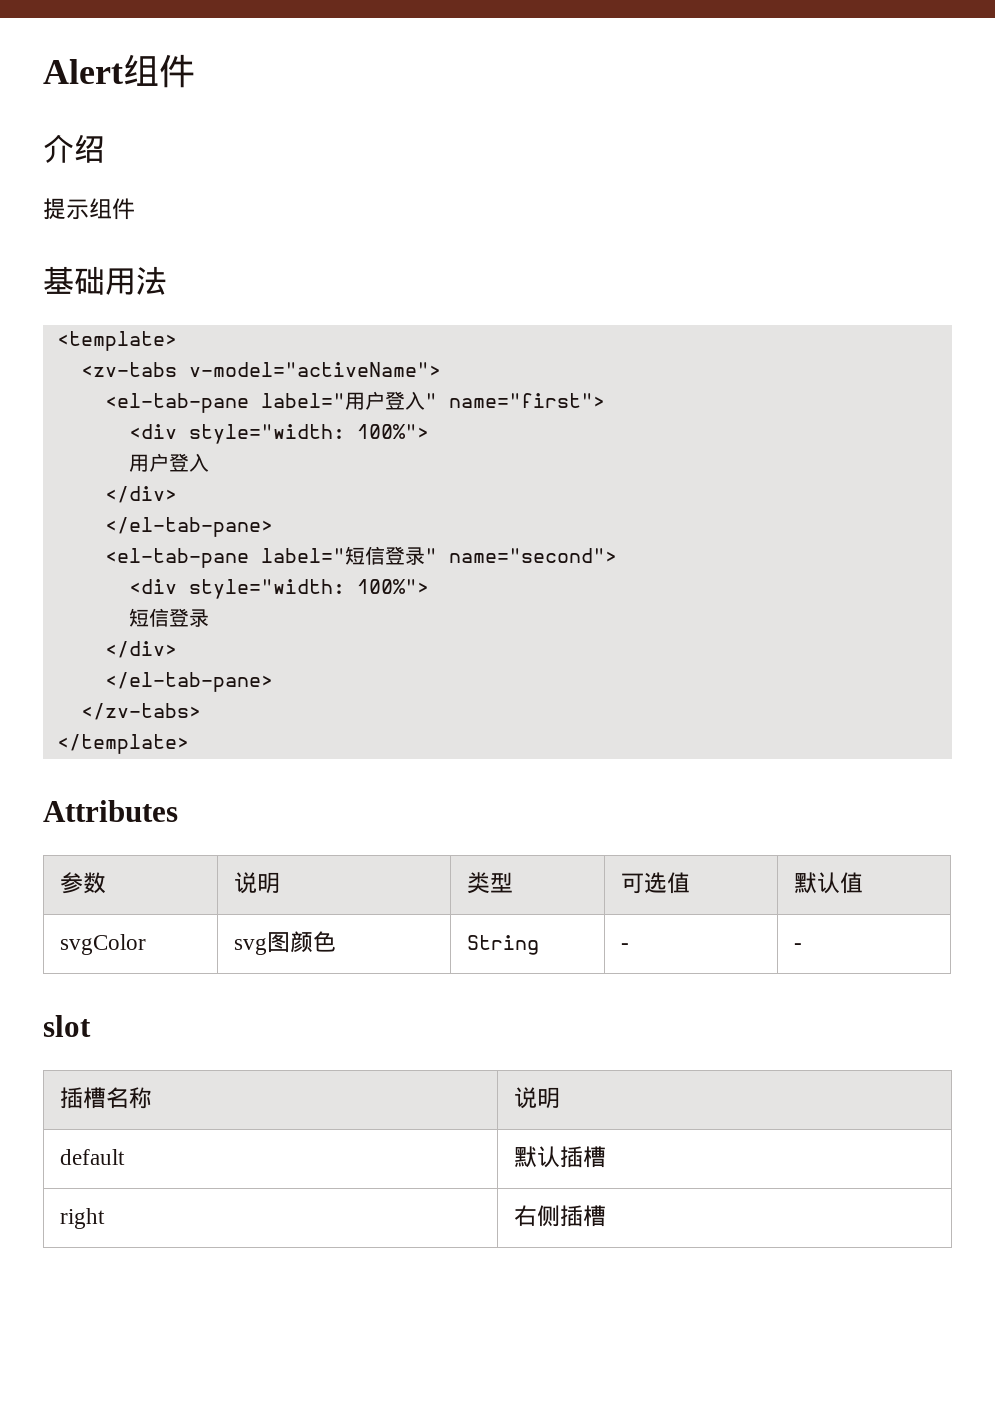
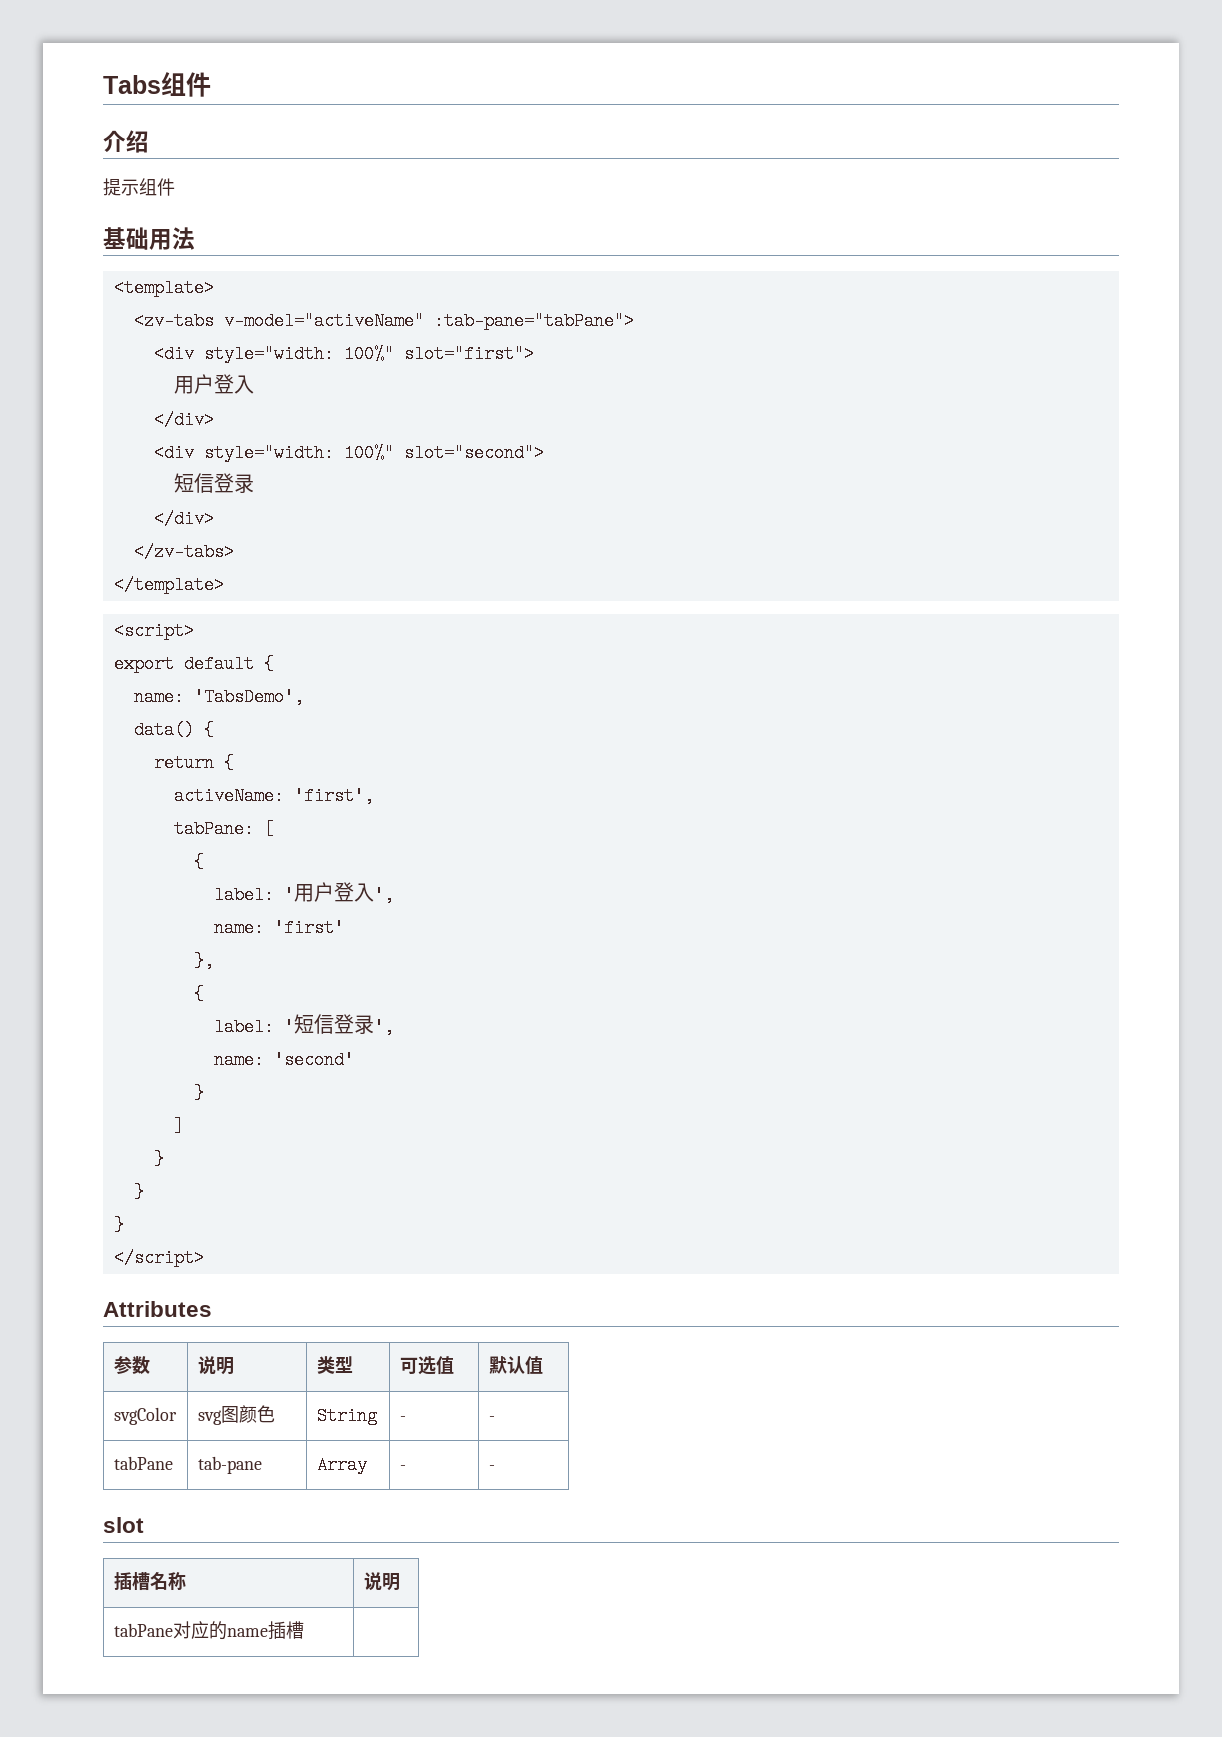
- Alert组件
+ Tabs组件
- <zv-tabs v-model="activeName">
- <el-tab-pane label="用户登入" name="first">
- <div style="width: 100%">
+ <zv-tabs v-model="activeName" :tab-pane="tabPane">
+ <div style="width: 100%" slot="first">
  用户登入
  </div>
- </el-tab-pane>
- <el-tab-pane label="短信登录" name="second">
- <div style="width: 100%">
+ <div style="width: 100%" slot="second">
  短信登录
  </div>
- </el-tab-pane>
+ <script>
+ export default {
+ name: 'TabsDemo',
+ data() {
+ return {
+ activeName: 'first',
+ tabPane: [
+ {
+ label: '用户登入',
+ name: 'first'
+ },
+ {
+ label: '短信登录',
+ name: 'second'
+ }
+ ]
+ }
+ }
+ }
+ </script>
+ tabPane | tab-pane | Array | - | -
- default | 默认插槽
- right | 右侧插槽
+ tabPane对应的name插槽 |

